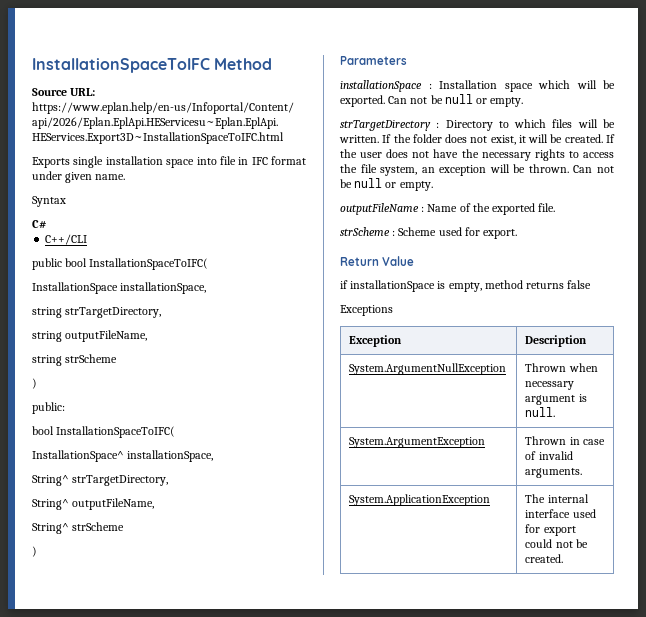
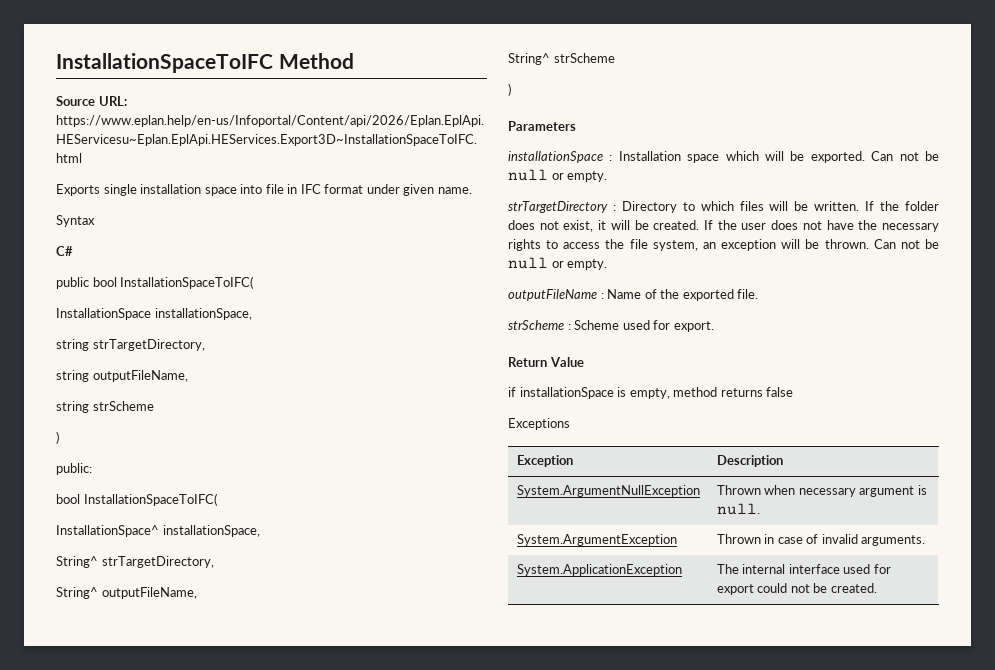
- C++/CLI

